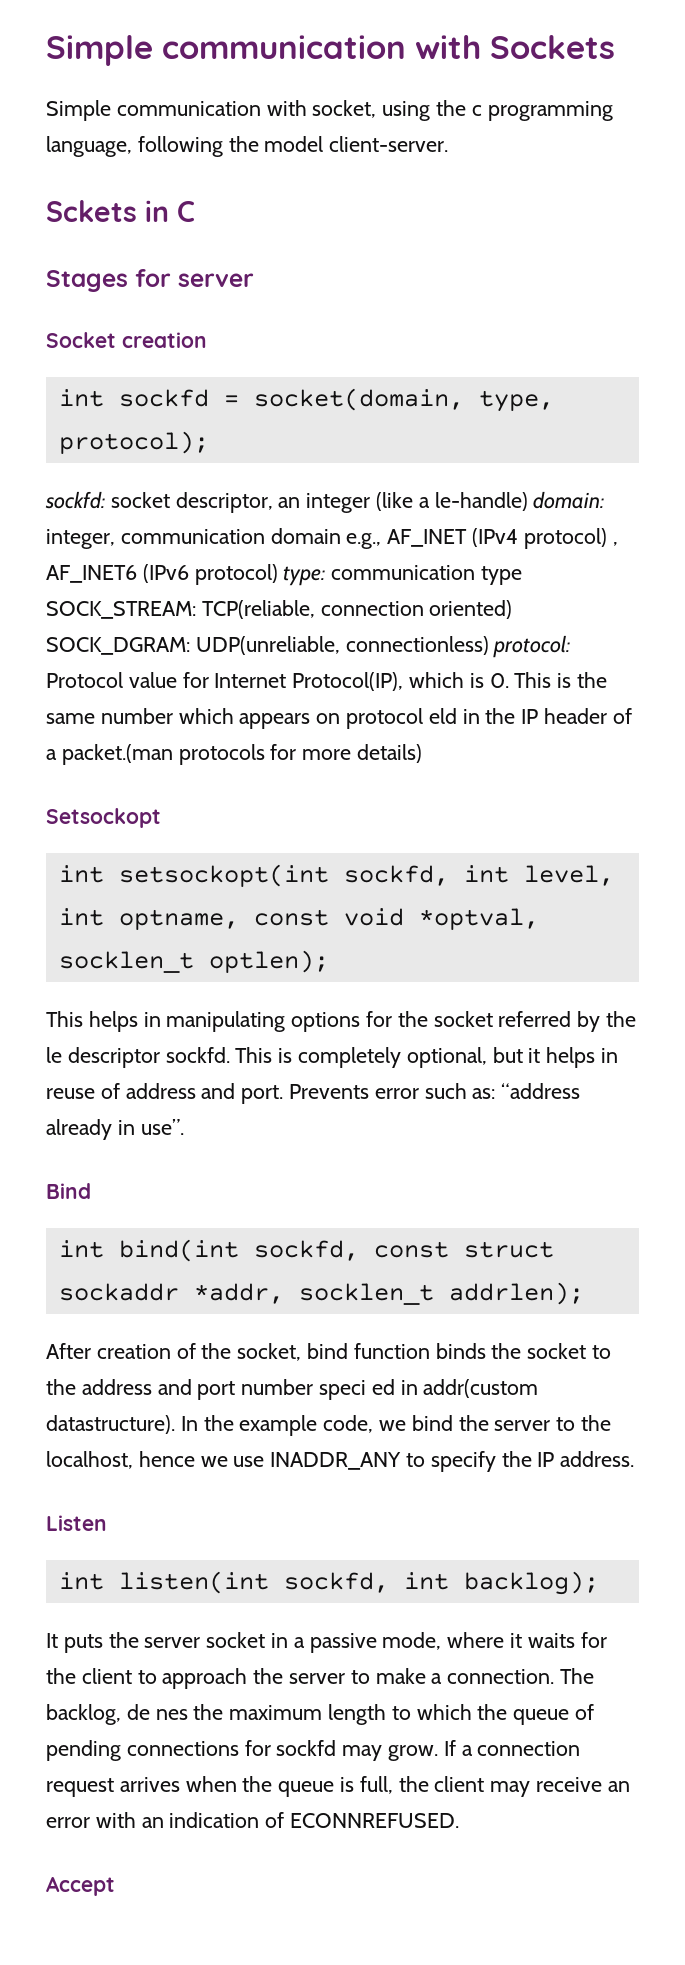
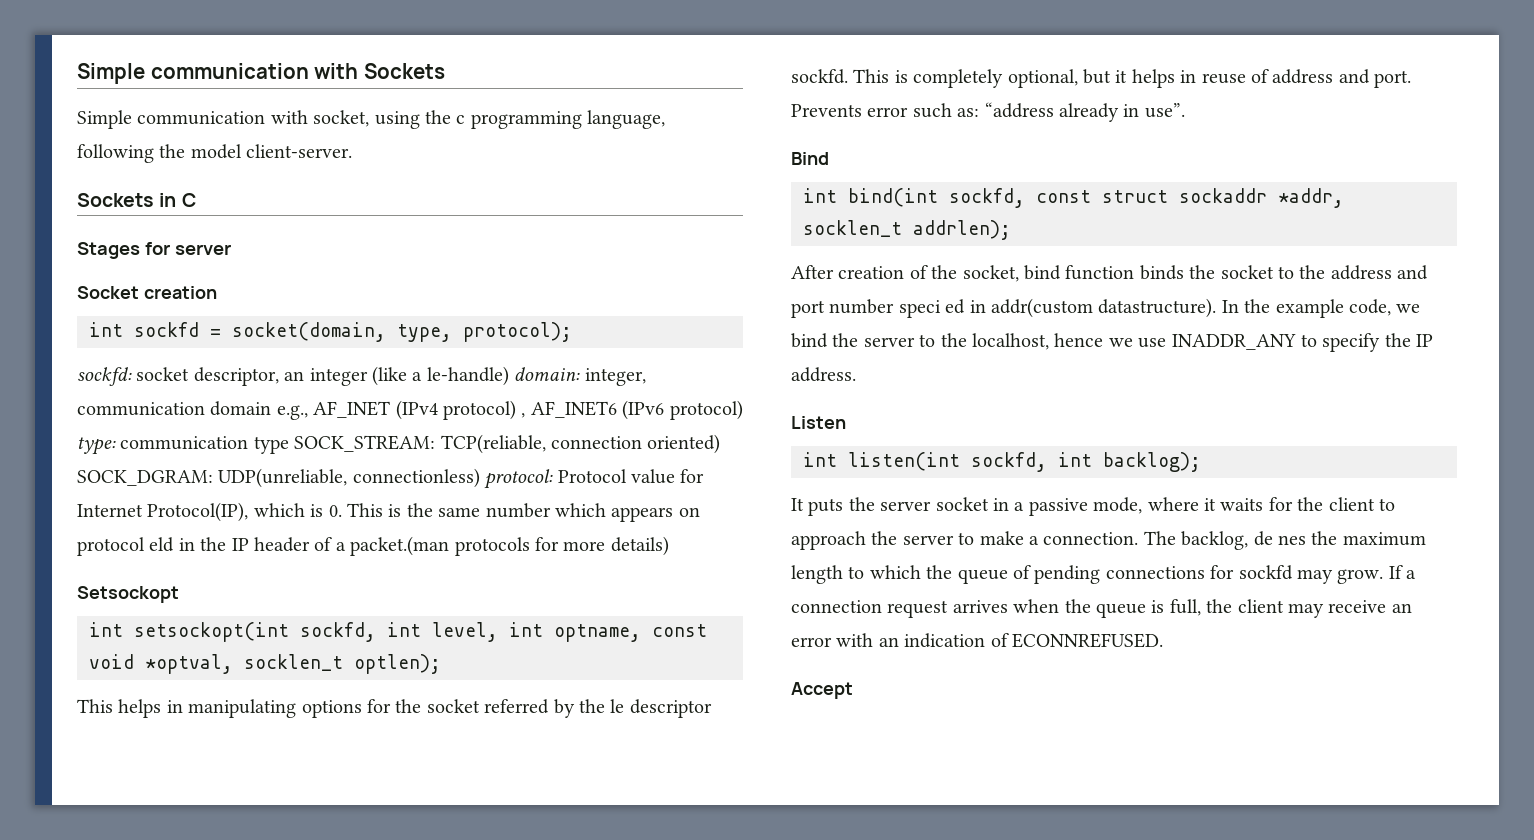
- Sckets in C
+ Sockets in C

